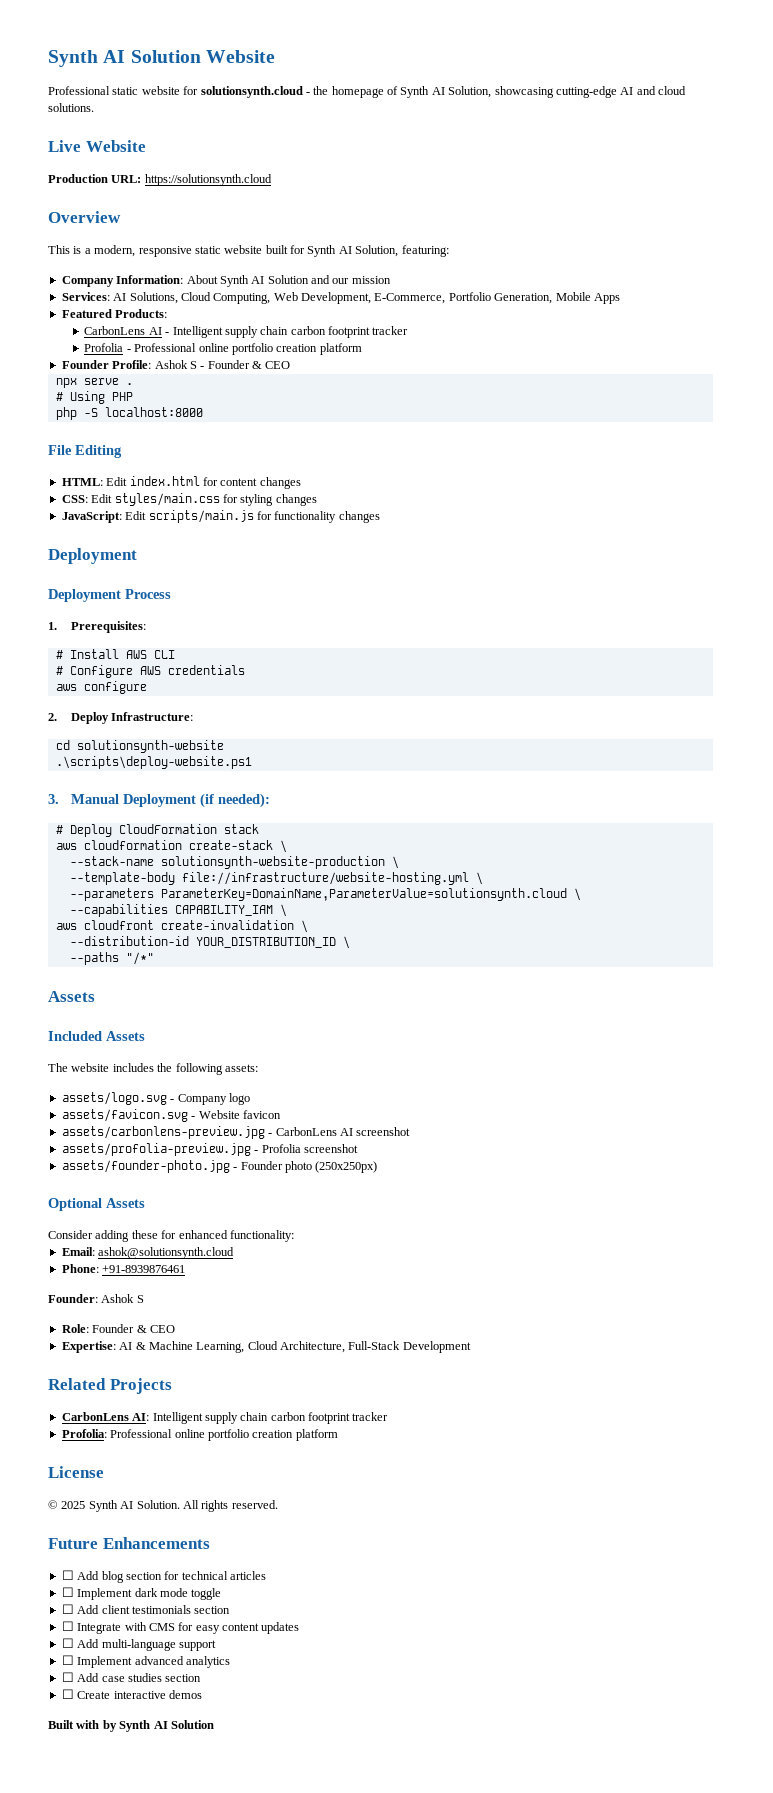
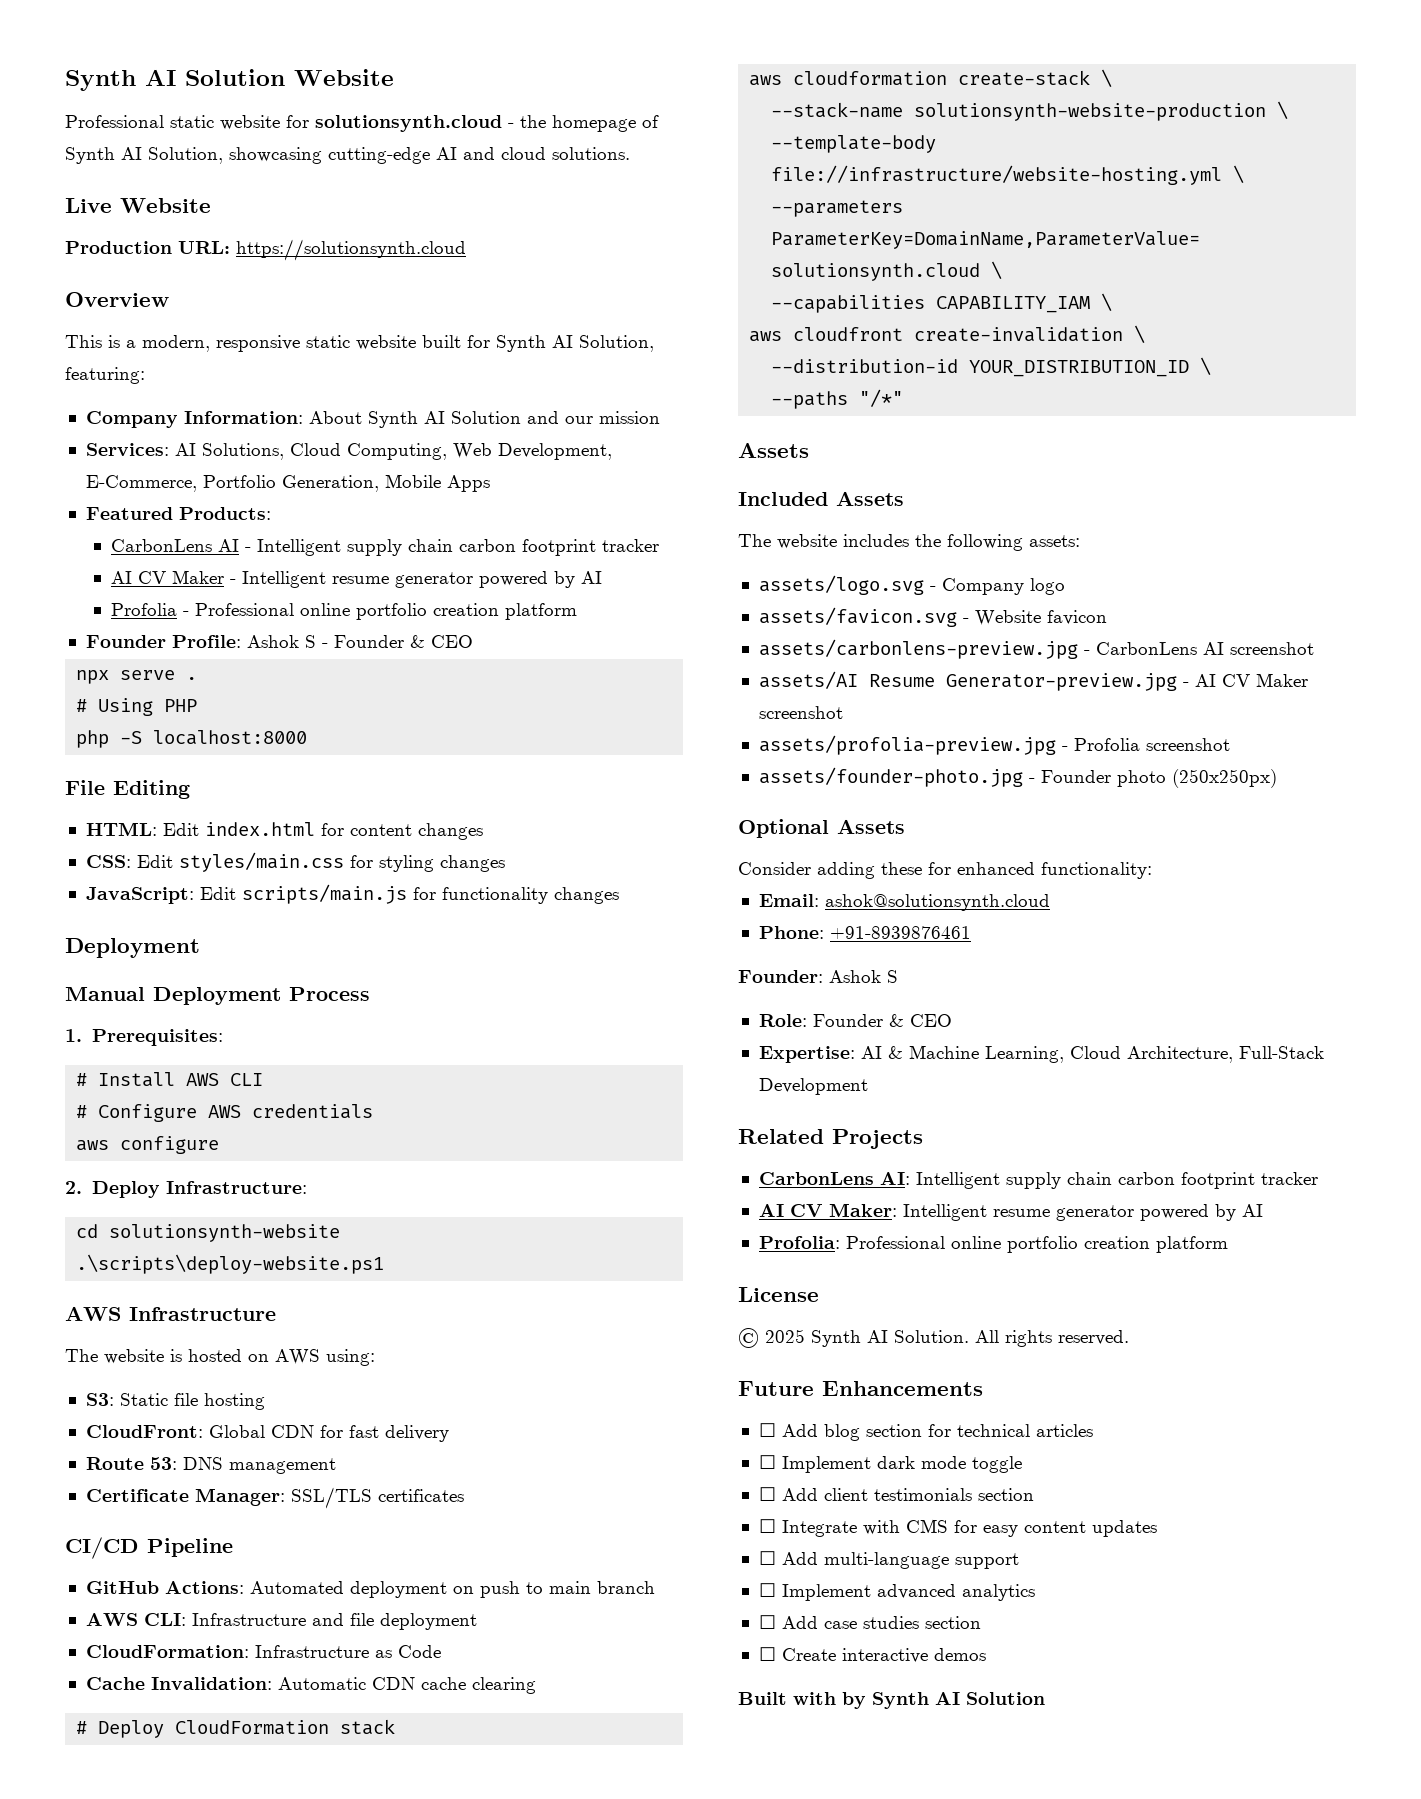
+ AI CV Maker - Intelligent resume generator powered by AI
- Deployment Process
+ Manual Deployment Process
- 3. Manual Deployment (if needed):
+ AWS Infrastructure
+ The website is hosted on AWS using:
+ S3: Static file hosting
+ CloudFront: Global CDN for fast delivery
+ Route 53: DNS management
+ Certificate Manager: SSL/TLS certificates
+ CI/CD Pipeline
+ GitHub Actions: Automated deployment on push to main branch
+ AWS CLI: Infrastructure and file deployment
+ CloudFormation: Infrastructure as Code
+ Cache Invalidation: Automatic CDN cache clearing
+ assets/AI Resume Generator-preview.jpg - AI CV Maker screenshot
+ AI CV Maker: Intelligent resume generator powered by AI

